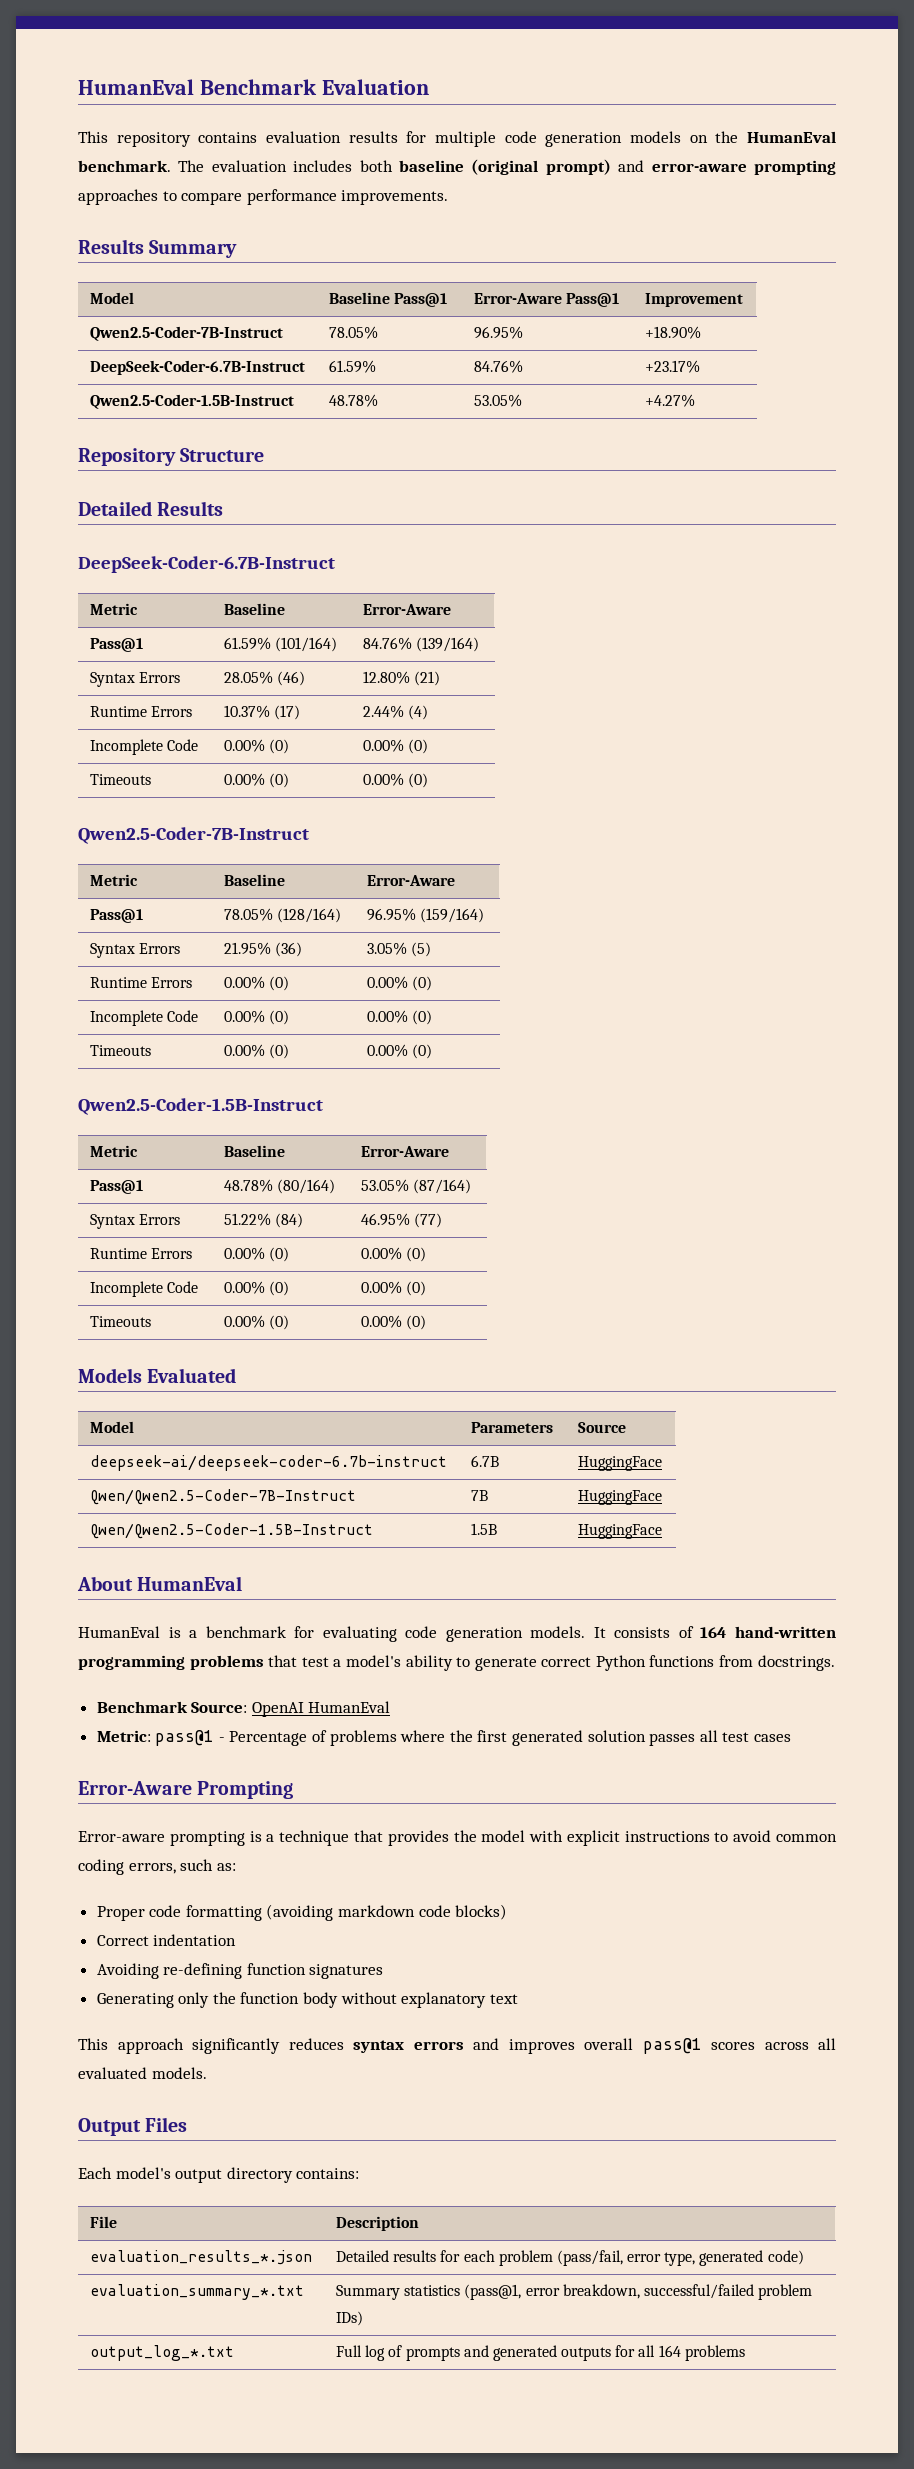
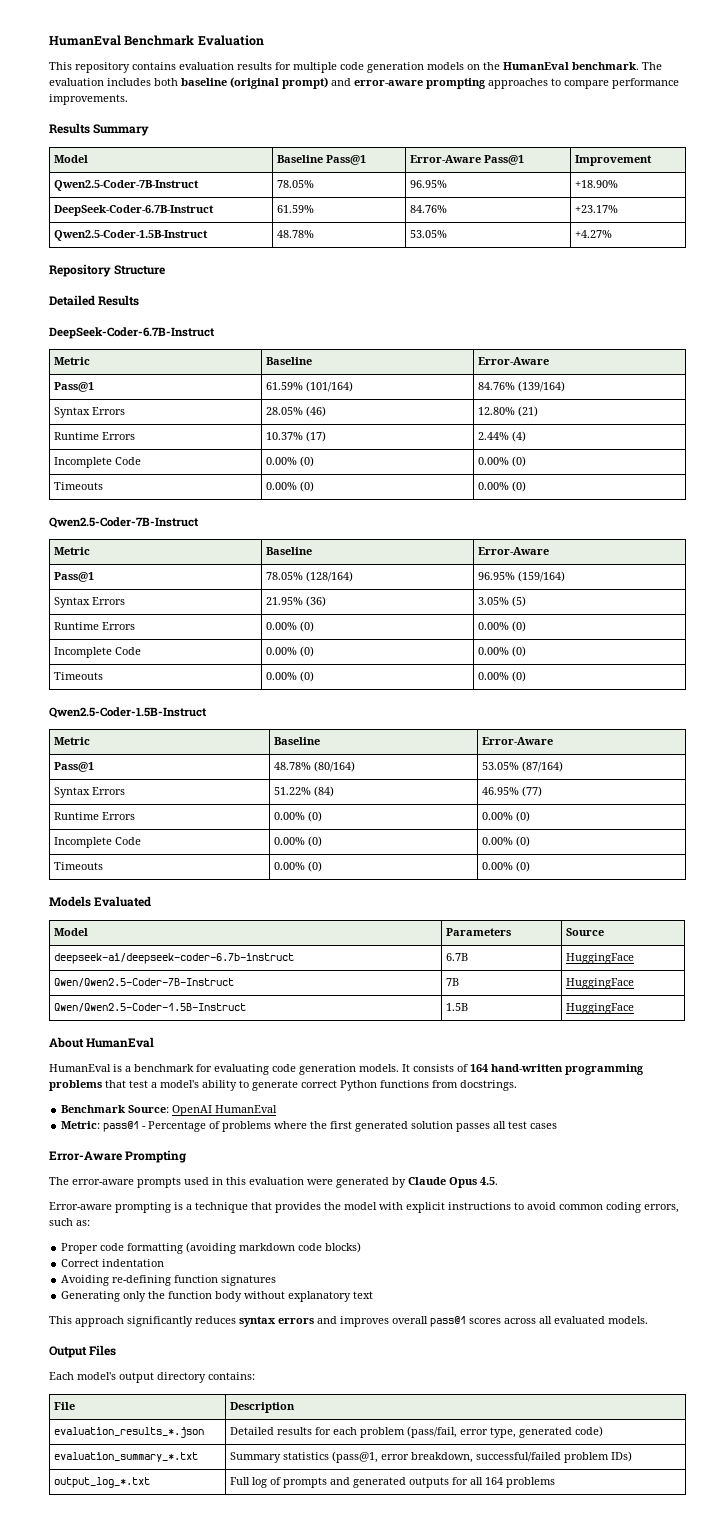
+ The error-aware prompts used in this evaluation were generated by Claude Opus 4.5.

